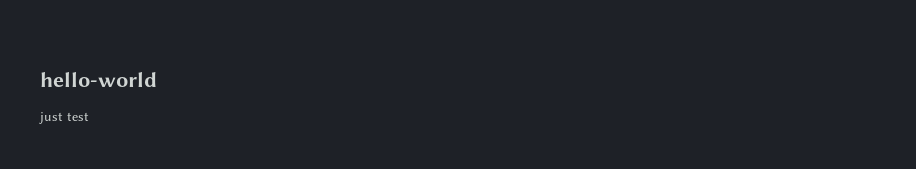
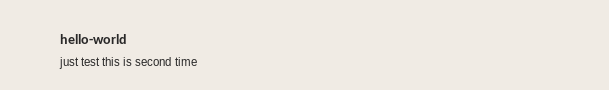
- just test
+ just test this is second time

